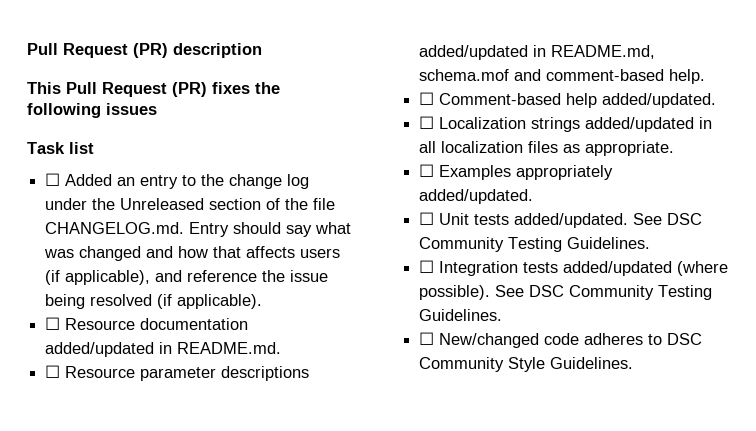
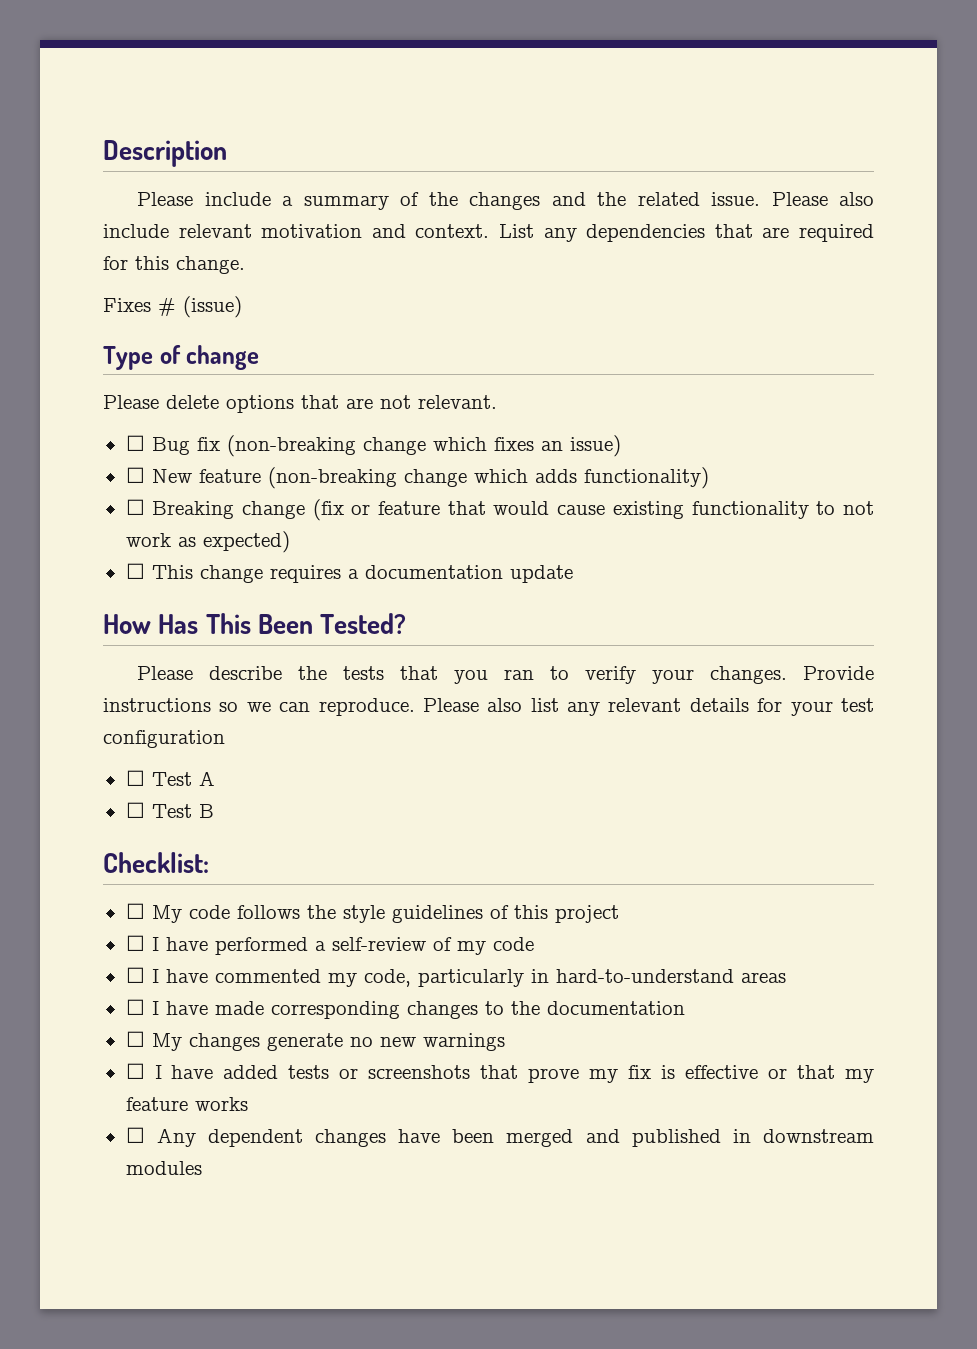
- Pull Request (PR) description
- This Pull Request (PR) fixes the following issues
- Task list
- ☐ Added an entry to the change log under the Unreleased section of the file CHANGELOG.md. Entry should say what was changed and how that affects users (if applicable), and reference the issue being resolved (if applicable).
- ☐ Resource documentation added/updated in README.md.
- ☐ Resource parameter descriptions added/updated in README.md, schema.mof and comment-based help.
- ☐ Comment-based help added/updated.
- ☐ Localization strings added/updated in all localization files as appropriate.
- ☐ Examples appropriately added/updated.
- ☐ Unit tests added/updated. See DSC Community Testing Guidelines.
- ☐ Integration tests added/updated (where possible). See DSC Community Testing Guidelines.
- ☐ New/changed code adheres to DSC Community Style Guidelines.
+ Description
+ Please include a summary of the changes and the related issue. Please also include relevant motivation and context. List any dependencies that are required for this change.
+ Fixes # (issue)
+ Type of change
+ Please delete options that are not relevant.
+ ☐ Bug fix (non-breaking change which fixes an issue)
+ ☐ New feature (non-breaking change which adds functionality)
+ ☐ Breaking change (fix or feature that would cause existing functionality to not work as expected)
+ ☐ This change requires a documentation update
+ How Has This Been Tested?
+ Please describe the tests that you ran to verify your changes. Provide instructions so we can reproduce. Please also list any relevant details for your test configuration
+ ☐ Test A
+ ☐ Test B
+ Checklist:
+ ☐ My code follows the style guidelines of this project
+ ☐ I have performed a self-review of my code
+ ☐ I have commented my code, particularly in hard-to-understand areas
+ ☐ I have made corresponding changes to the documentation
+ ☐ My changes generate no new warnings
+ ☐ I have added tests or screenshots that prove my fix is effective or that my feature works
+ ☐ Any dependent changes have been merged and published in downstream modules

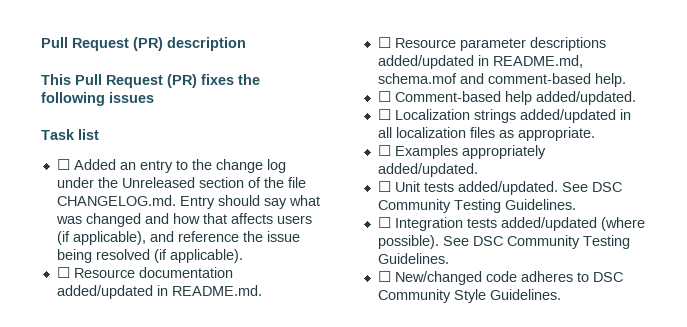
- Description
- Please include a summary of the changes and the related issue. Please also include relevant motivation and context. List any dependencies that are required for this change.
- Fixes # (issue)
- Type of change
- Please delete options that are not relevant.
- ☐ Bug fix (non-breaking change which fixes an issue)
- ☐ New feature (non-breaking change which adds functionality)
- ☐ Breaking change (fix or feature that would cause existing functionality to not work as expected)
- ☐ This change requires a documentation update
- How Has This Been Tested?
- Please describe the tests that you ran to verify your changes. Provide instructions so we can reproduce. Please also list any relevant details for your test configuration
- ☐ Test A
- ☐ Test B
- Checklist:
- ☐ My code follows the style guidelines of this project
- ☐ I have performed a self-review of my code
- ☐ I have commented my code, particularly in hard-to-understand areas
- ☐ I have made corresponding changes to the documentation
- ☐ My changes generate no new warnings
- ☐ I have added tests or screenshots that prove my fix is effective or that my feature works
- ☐ Any dependent changes have been merged and published in downstream modules
+ Pull Request (PR) description
+ This Pull Request (PR) fixes the following issues
+ Task list
+ ☐ Added an entry to the change log under the Unreleased section of the file CHANGELOG.md. Entry should say what was changed and how that affects users (if applicable), and reference the issue being resolved (if applicable).
+ ☐ Resource documentation added/updated in README.md.
+ ☐ Resource parameter descriptions added/updated in README.md, schema.mof and comment-based help.
+ ☐ Comment-based help added/updated.
+ ☐ Localization strings added/updated in all localization files as appropriate.
+ ☐ Examples appropriately added/updated.
+ ☐ Unit tests added/updated. See DSC Community Testing Guidelines.
+ ☐ Integration tests added/updated (where possible). See DSC Community Testing Guidelines.
+ ☐ New/changed code adheres to DSC Community Style Guidelines.

